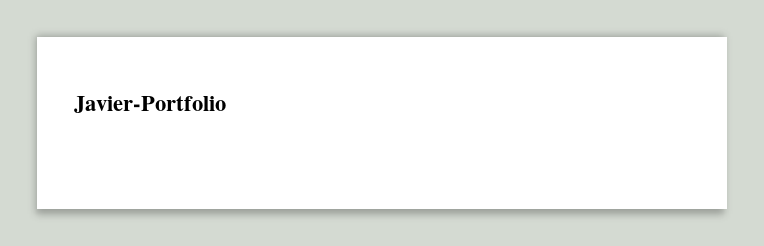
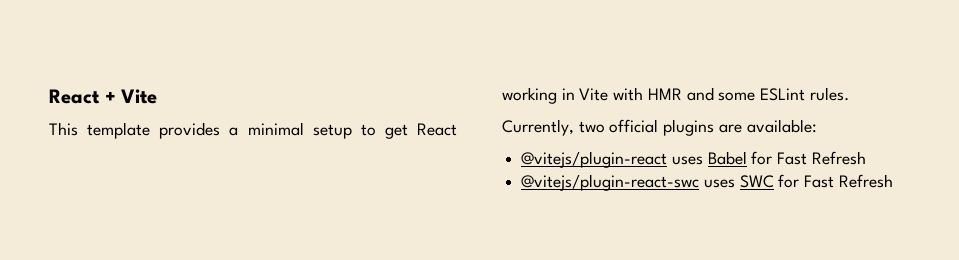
- Javier-Portfolio
+ React + Vite
+ This template provides a minimal setup to get React working in Vite with HMR and some ESLint rules.
+ Currently, two official plugins are available:
+ @vitejs/plugin-react uses Babel for Fast Refresh
+ @vitejs/plugin-react-swc uses SWC for Fast Refresh

